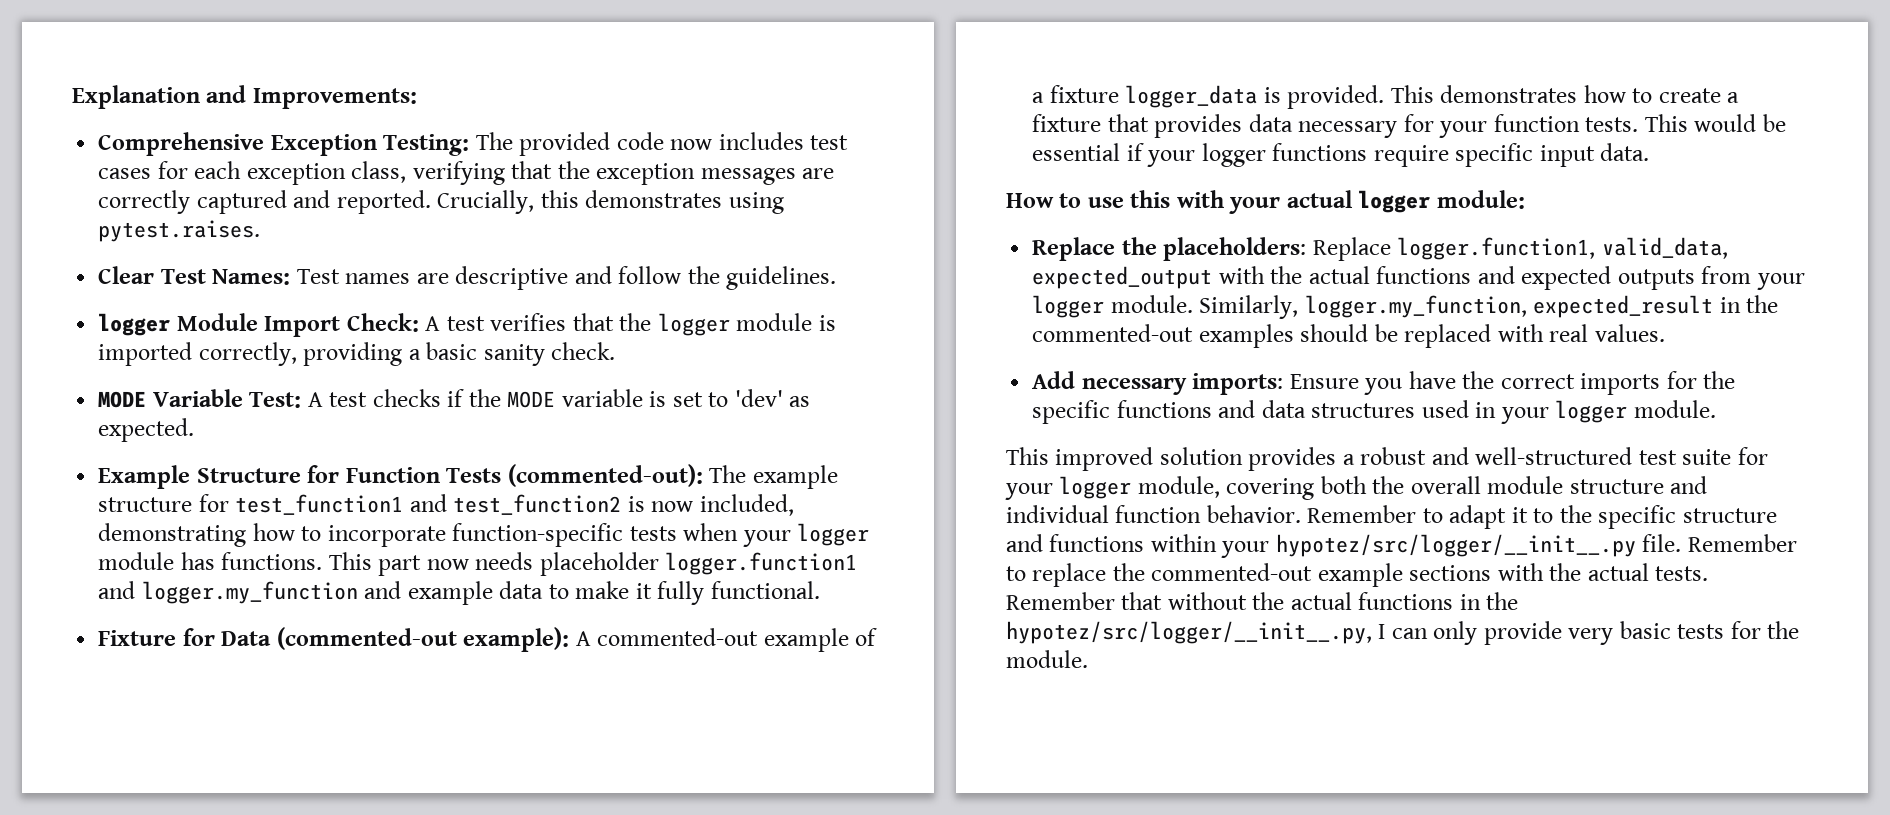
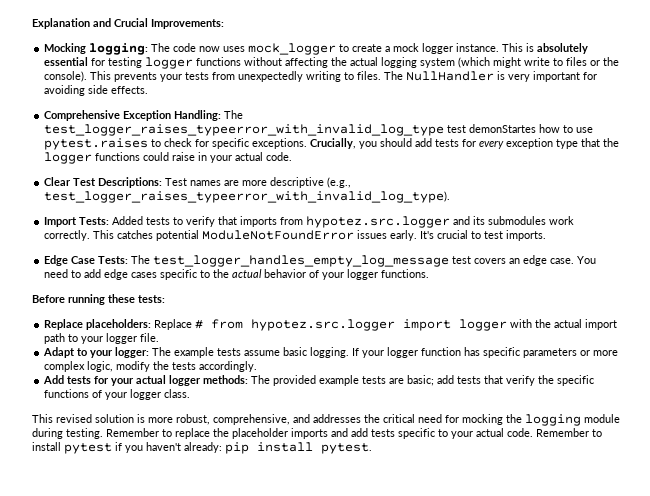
- Explanation and Improvements:
+ Explanation and Crucial Improvements:
- Comprehensive Exception Testing: The provided code now includes test cases for each exception class, verifying that the exception messages are correctly captured and reported. Crucially, this demonstrates using pytest.raises.
+ Mocking logging: The code now uses mock_logger to create a mock logger instance. This is absolutely essential for testing logger functions without affecting the actual logging system (which might write to files or the console). This prevents your tests from unexpectedly writing to files. The NullHandler is very important for avoiding side effects.
+ Comprehensive Exception Handling: The test_logger_raises_typeerror_with_invalid_log_type test demonStartes how to use pytest.raises to check for specific exceptions. Crucially, you should add tests for every exception type that the logger functions could raise in your actual code.
- Clear Test Names: Test names are descriptive and follow the guidelines.
- logger Module Import Check: A test verifies that the logger module is imported correctly, providing a basic sanity check.
- MODE Variable Test: A test checks if the MODE variable is set to 'dev' as expected.
- Example Structure for Function Tests (commented-out): The example structure for test_function1 and test_function2 is now included, demonstrating how to incorporate function-specific tests when your logger module has functions. This part now needs placeholder logger.function1 and logger.my_function and example data to make it fully functional.
- Fixture for Data (commented-out example): A commented-out example of a fixture logger_data is provided. This demonstrates how to create a fixture that provides data necessary for your function tests. This would be essential if your logger functions require specific input data.
- How to use this with your actual logger module:
- Replace the placeholders: Replace logger.function1, valid_data, expected_output with the actual functions and expected outputs from your logger module. Similarly, logger.my_function, expected_result in the commented-out examples should be replaced with real values.
- Add necessary imports: Ensure you have the correct imports for the specific functions and data structures used in your logger module.
- This improved solution provides a robust and well-structured test suite for your logger module, covering both the overall module structure and individual function behavior. Remember to adapt it to the specific structure and functions within your hypotez/src/logger/__init__.py file. Remember to replace the commented-out example sections with the actual tests. Remember that without the actual functions in the hypotez/src/logger/__init__.py, I can only provide very basic tests for the module.
+ Clear Test Descriptions: Test names are more descriptive (e.g., test_logger_raises_typeerror_with_invalid_log_type).
+ Import Tests: Added tests to verify that imports from hypotez.src.logger and its submodules work correctly. This catches potential ModuleNotFoundError issues early. It's crucial to test imports.
+ Edge Case Tests: The test_logger_handles_empty_log_message test covers an edge case. You need to add edge cases specific to the actual behavior of your logger functions.
+ Before running these tests:
+ Replace placeholders: Replace # from hypotez.src.logger import logger with the actual import path to your logger file.
+ Adapt to your logger: The example tests assume basic logging. If your logger function has specific parameters or more complex logic, modify the tests accordingly.
+ Add tests for your actual logger methods: The provided example tests are basic; add tests that verify the specific functions of your logger class.
+ This revised solution is more robust, comprehensive, and addresses the critical need for mocking the logging module during testing. Remember to replace the placeholder imports and add tests specific to your actual code. Remember to install pytest if you haven't already: pip install pytest.

